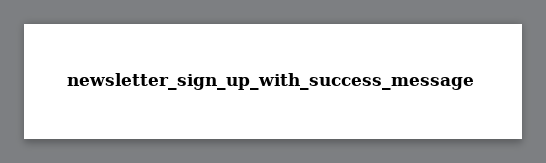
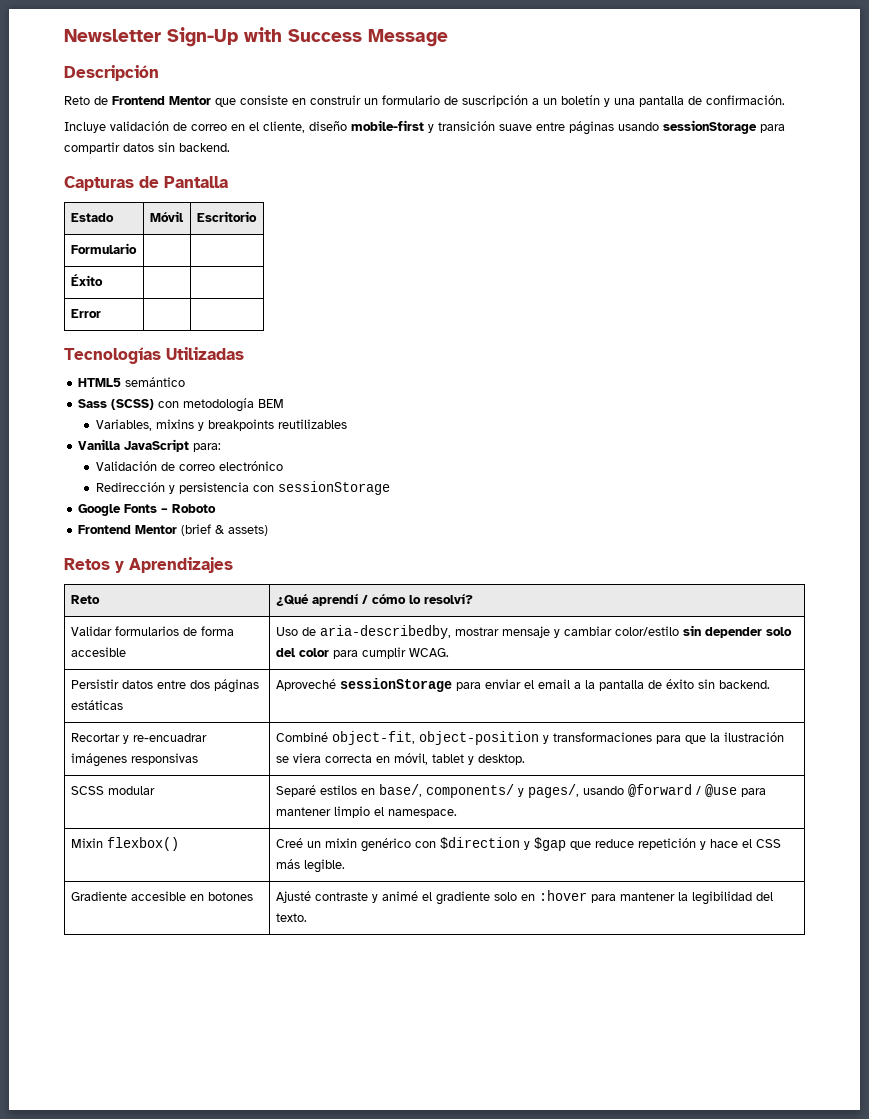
- newsletter_sign_up_with_success_message
+ Newsletter Sign-Up with Success Message
+ Descripción
+ Reto de Frontend Mentor que consiste en construir un formulario de suscripción a un boletín y una pantalla de confirmación.
+ Incluye validación de correo en el cliente, diseño mobile-first y transición suave entre páginas usando sessionStorage para compartir datos sin backend.
+ Capturas de Pantalla
+ Estado | Móvil | Escritorio
+ Formulario | |
+ Éxito | |
+ Error | |
+ Tecnologías Utilizadas
+ HTML5 semántico
+ Sass (SCSS) con metodología BEM
+ Variables, mixins y breakpoints reutilizables
+ Vanilla JavaScript para:
+ Validación de correo electrónico
+ Redirección y persistencia con sessionStorage
+ Google Fonts – Roboto
+ Frontend Mentor (brief & assets)
+ Retos y Aprendizajes
+ Reto | ¿Qué aprendí / cómo lo resolví?
+ Validar formularios de forma accesible | Uso de aria-describedby, mostrar mensaje y cambiar color/estilo sin depender solo del color para cumplir WCAG.
+ Persistir datos entre dos páginas estáticas | Aproveché sessionStorage para enviar el email a la pantalla de éxito sin backend.
+ Recortar y re-encuadrar imágenes responsivas | Combiné object-fit, object-position y transformaciones para que la ilustración se viera correcta en móvil, tablet y desktop.
+ SCSS modular | Separé estilos en base/, components/ y pages/, usando @forward / @use para mantener limpio el namespace.
+ Mixin flexbox() | Creé un mixin genérico con $direction y $gap que reduce repetición y hace el CSS más legible.
+ Gradiente accesible en botones | Ajusté contraste y animé el gradiente solo en :hover para mantener la legibilidad del texto.

